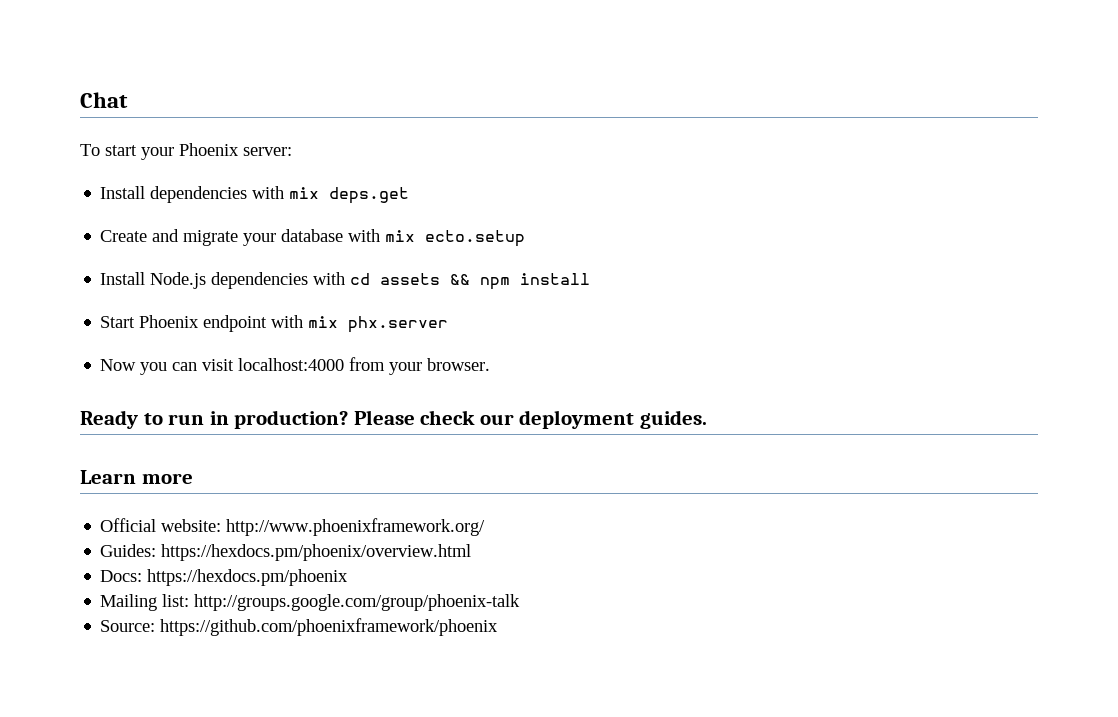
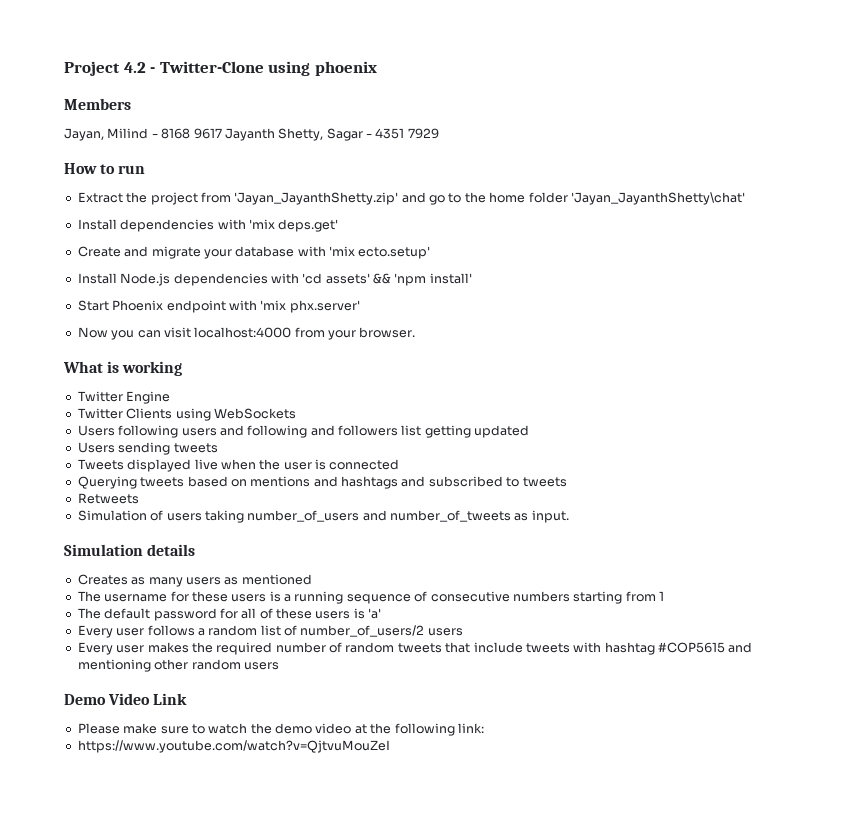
- Chat
- To start your Phoenix server:
+ Project 4.2 - Twitter-Clone using phoenix
+ Members
+ Jayan, Milind - 8168 9617 Jayanth Shetty, Sagar - 4351 7929
+ How to run
+ Extract the project from 'Jayan_JayanthShetty.zip' and go to the home folder 'Jayan_JayanthShetty\chat'
- Install dependencies with mix deps.get
+ Install dependencies with 'mix deps.get'
- Create and migrate your database with mix ecto.setup
+ Create and migrate your database with 'mix ecto.setup'
- Install Node.js dependencies with cd assets && npm install
+ Install Node.js dependencies with 'cd assets' && 'npm install'
- Start Phoenix endpoint with mix phx.server
+ Start Phoenix endpoint with 'mix phx.server'
- Ready to run in production? Please check our deployment guides.
- Learn more
- Official website: http://www.phoenixframework.org/
- Guides: https://hexdocs.pm/phoenix/overview.html
- Docs: https://hexdocs.pm/phoenix
- Mailing list: http://groups.google.com/group/phoenix-talk
- Source: https://github.com/phoenixframework/phoenix
+ What is working
+ Twitter Engine
+ Twitter Clients using WebSockets
+ Users following users and following and followers list getting updated
+ Users sending tweets
+ Tweets displayed live when the user is connected
+ Querying tweets based on mentions and hashtags and subscribed to tweets
+ Retweets
+ Simulation of users taking number_of_users and number_of_tweets as input.
+ Simulation details
+ Creates as many users as mentioned
+ The username for these users is a running sequence of consecutive numbers starting from 1
+ The default password for all of these users is 'a'
+ Every user follows a random list of number_of_users/2 users
+ Every user makes the required number of random tweets that include tweets with hashtag #COP5615 and mentioning other random users
+ Demo Video Link
+ Please make sure to watch the demo video at the following link:
+ https://www.youtube.com/watch?v=QjtvuMouZeI

